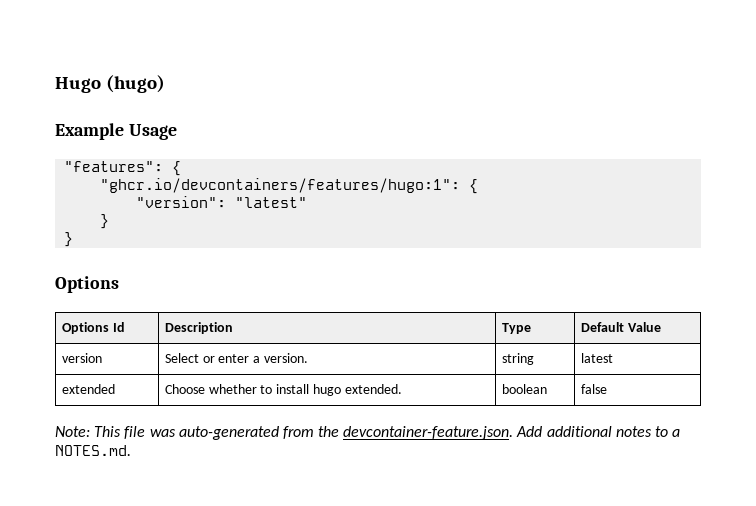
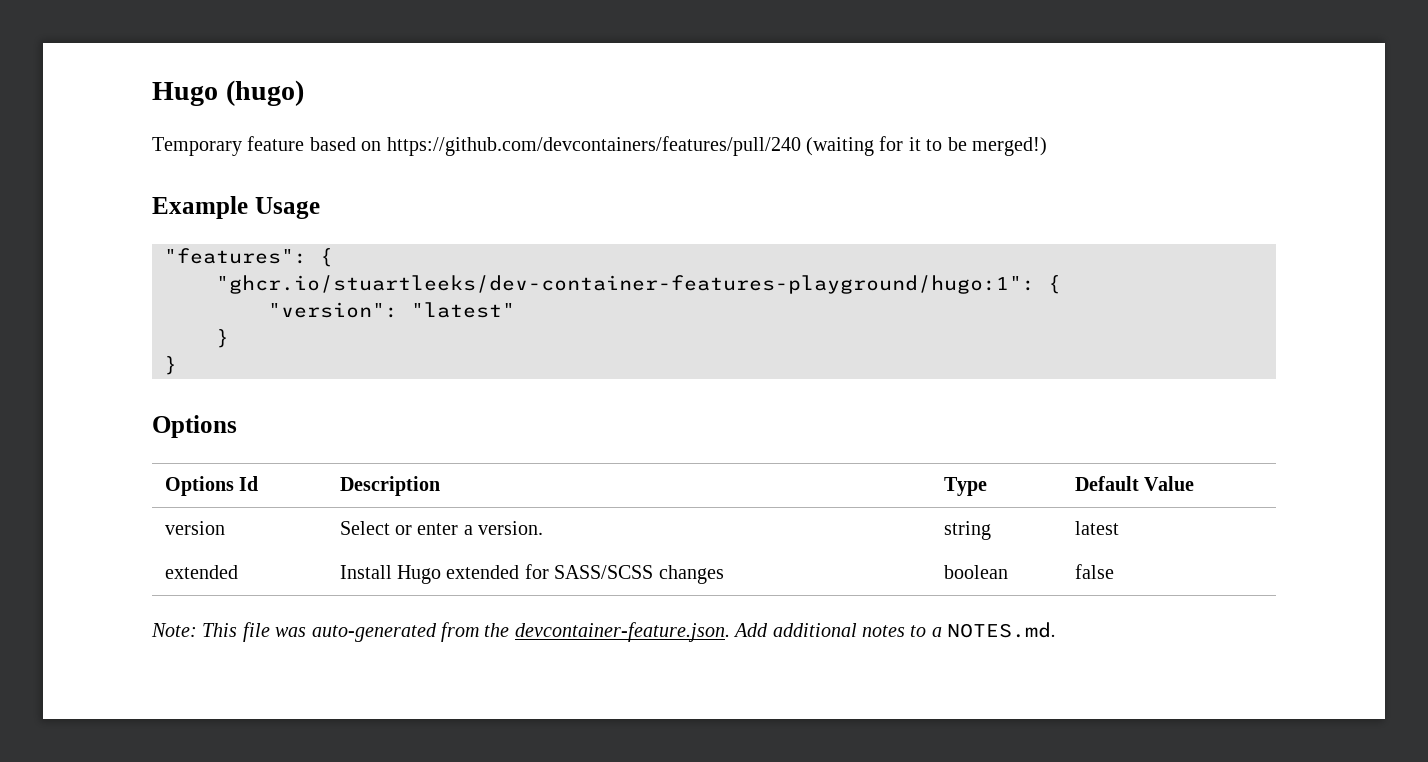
+ Temporary feature based on https://github.com/devcontainers/features/pull/240 (waiting for it to be merged!)
- "ghcr.io/devcontainers/features/hugo:1": {
+ "ghcr.io/stuartleeks/dev-container-features-playground/hugo:1": {
- extended | Choose whether to install hugo extended. | boolean | false
+ extended | Install Hugo extended for SASS/SCSS changes | boolean | false

